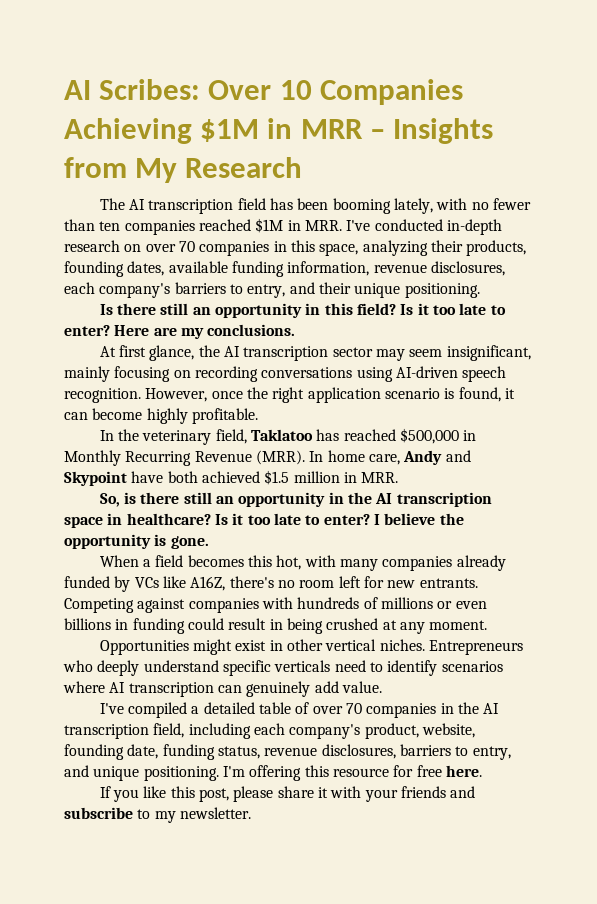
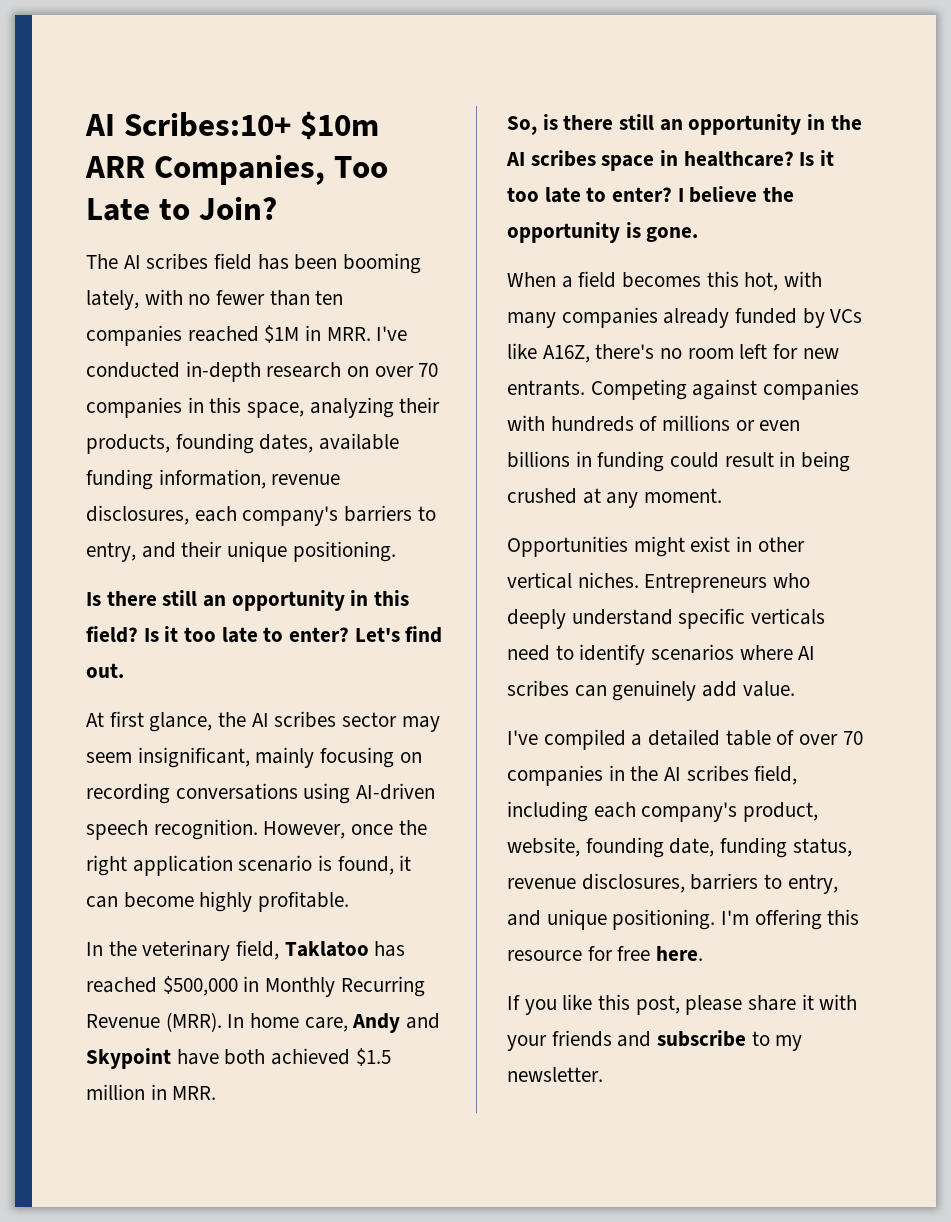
- AI Scribes: Over 10 Companies Achieving $1M in MRR – Insights from My Research
+ AI Scribes:10+ $10m ARR Companies, Too Late to Join?
- The AI transcription field has been booming lately, with no fewer than ten companies reached $1M in MRR. I've conducted in-depth research on over 70 companies in this space, analyzing their products, founding dates, available funding information, revenue disclosures, each company's barriers to entry, and their unique positioning.
+ The AI scribes field has been booming lately, with no fewer than ten companies reached $1M in MRR. I've conducted in-depth research on over 70 companies in this space, analyzing their products, founding dates, available funding information, revenue disclosures, each company's barriers to entry, and their unique positioning.
- Here are my conclusions.
+ Let's find out.
- At first glance, the AI transcription sector may seem insignificant, mainly focusing on recording conversations using AI-driven speech recognition.
+ At first glance, the AI scribes sector may seem insignificant, mainly focusing on recording conversations using AI-driven speech recognition.
- So, is there still an opportunity in the AI transcription space in healthcare?
+ So, is there still an opportunity in the AI scribes space in healthcare?
- Entrepreneurs who deeply understand specific verticals need to identify scenarios where AI transcription can genuinely add value.
+ Entrepreneurs who deeply understand specific verticals need to identify scenarios where AI scribes can genuinely add value.
- I've compiled a detailed table of over 70 companies in the AI transcription field, including each company's product, website, founding date, funding status, revenue disclosures, barriers to entry, and unique positioning.
+ I've compiled a detailed table of over 70 companies in the AI scribes field, including each company's product, website, founding date, funding status, revenue disclosures, barriers to entry, and unique positioning.

